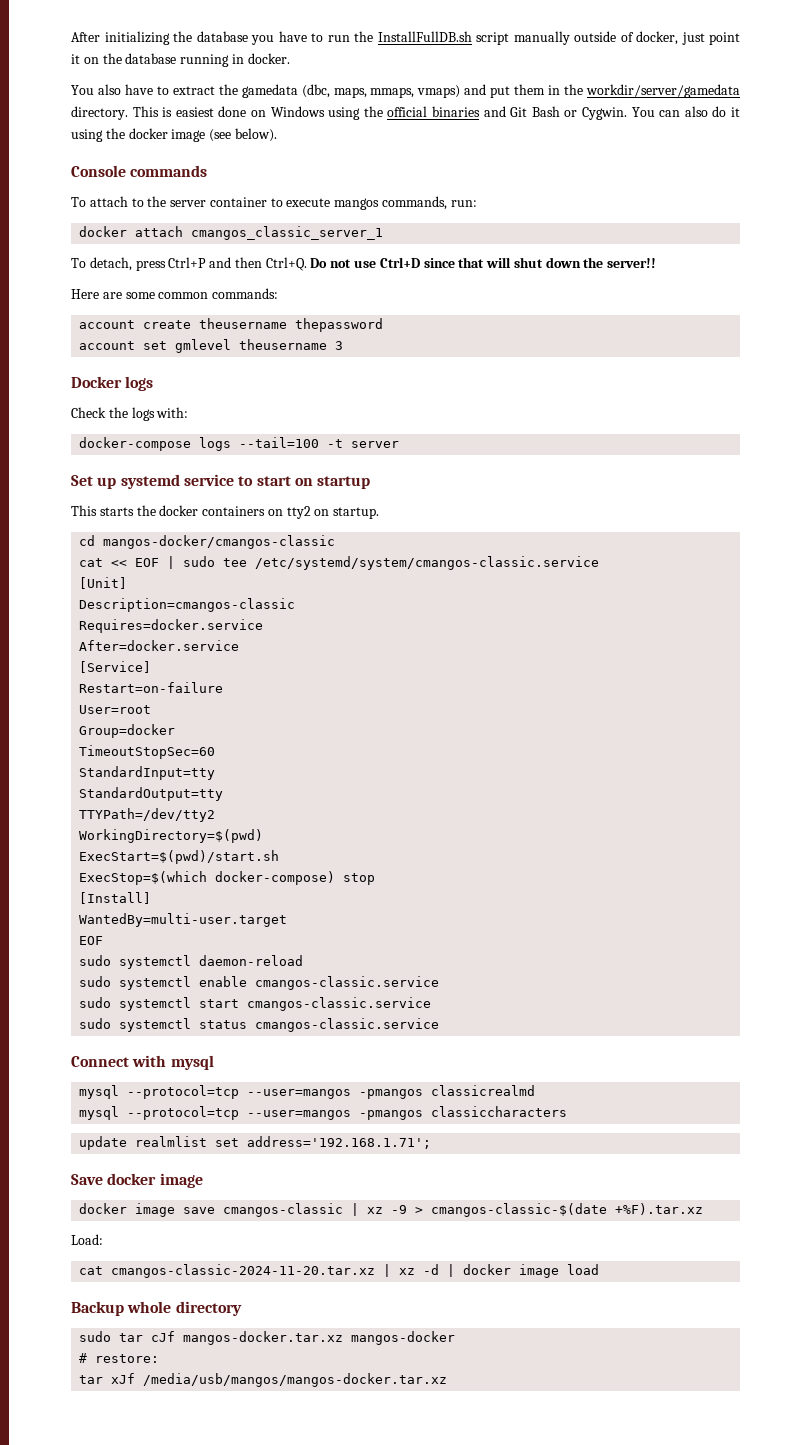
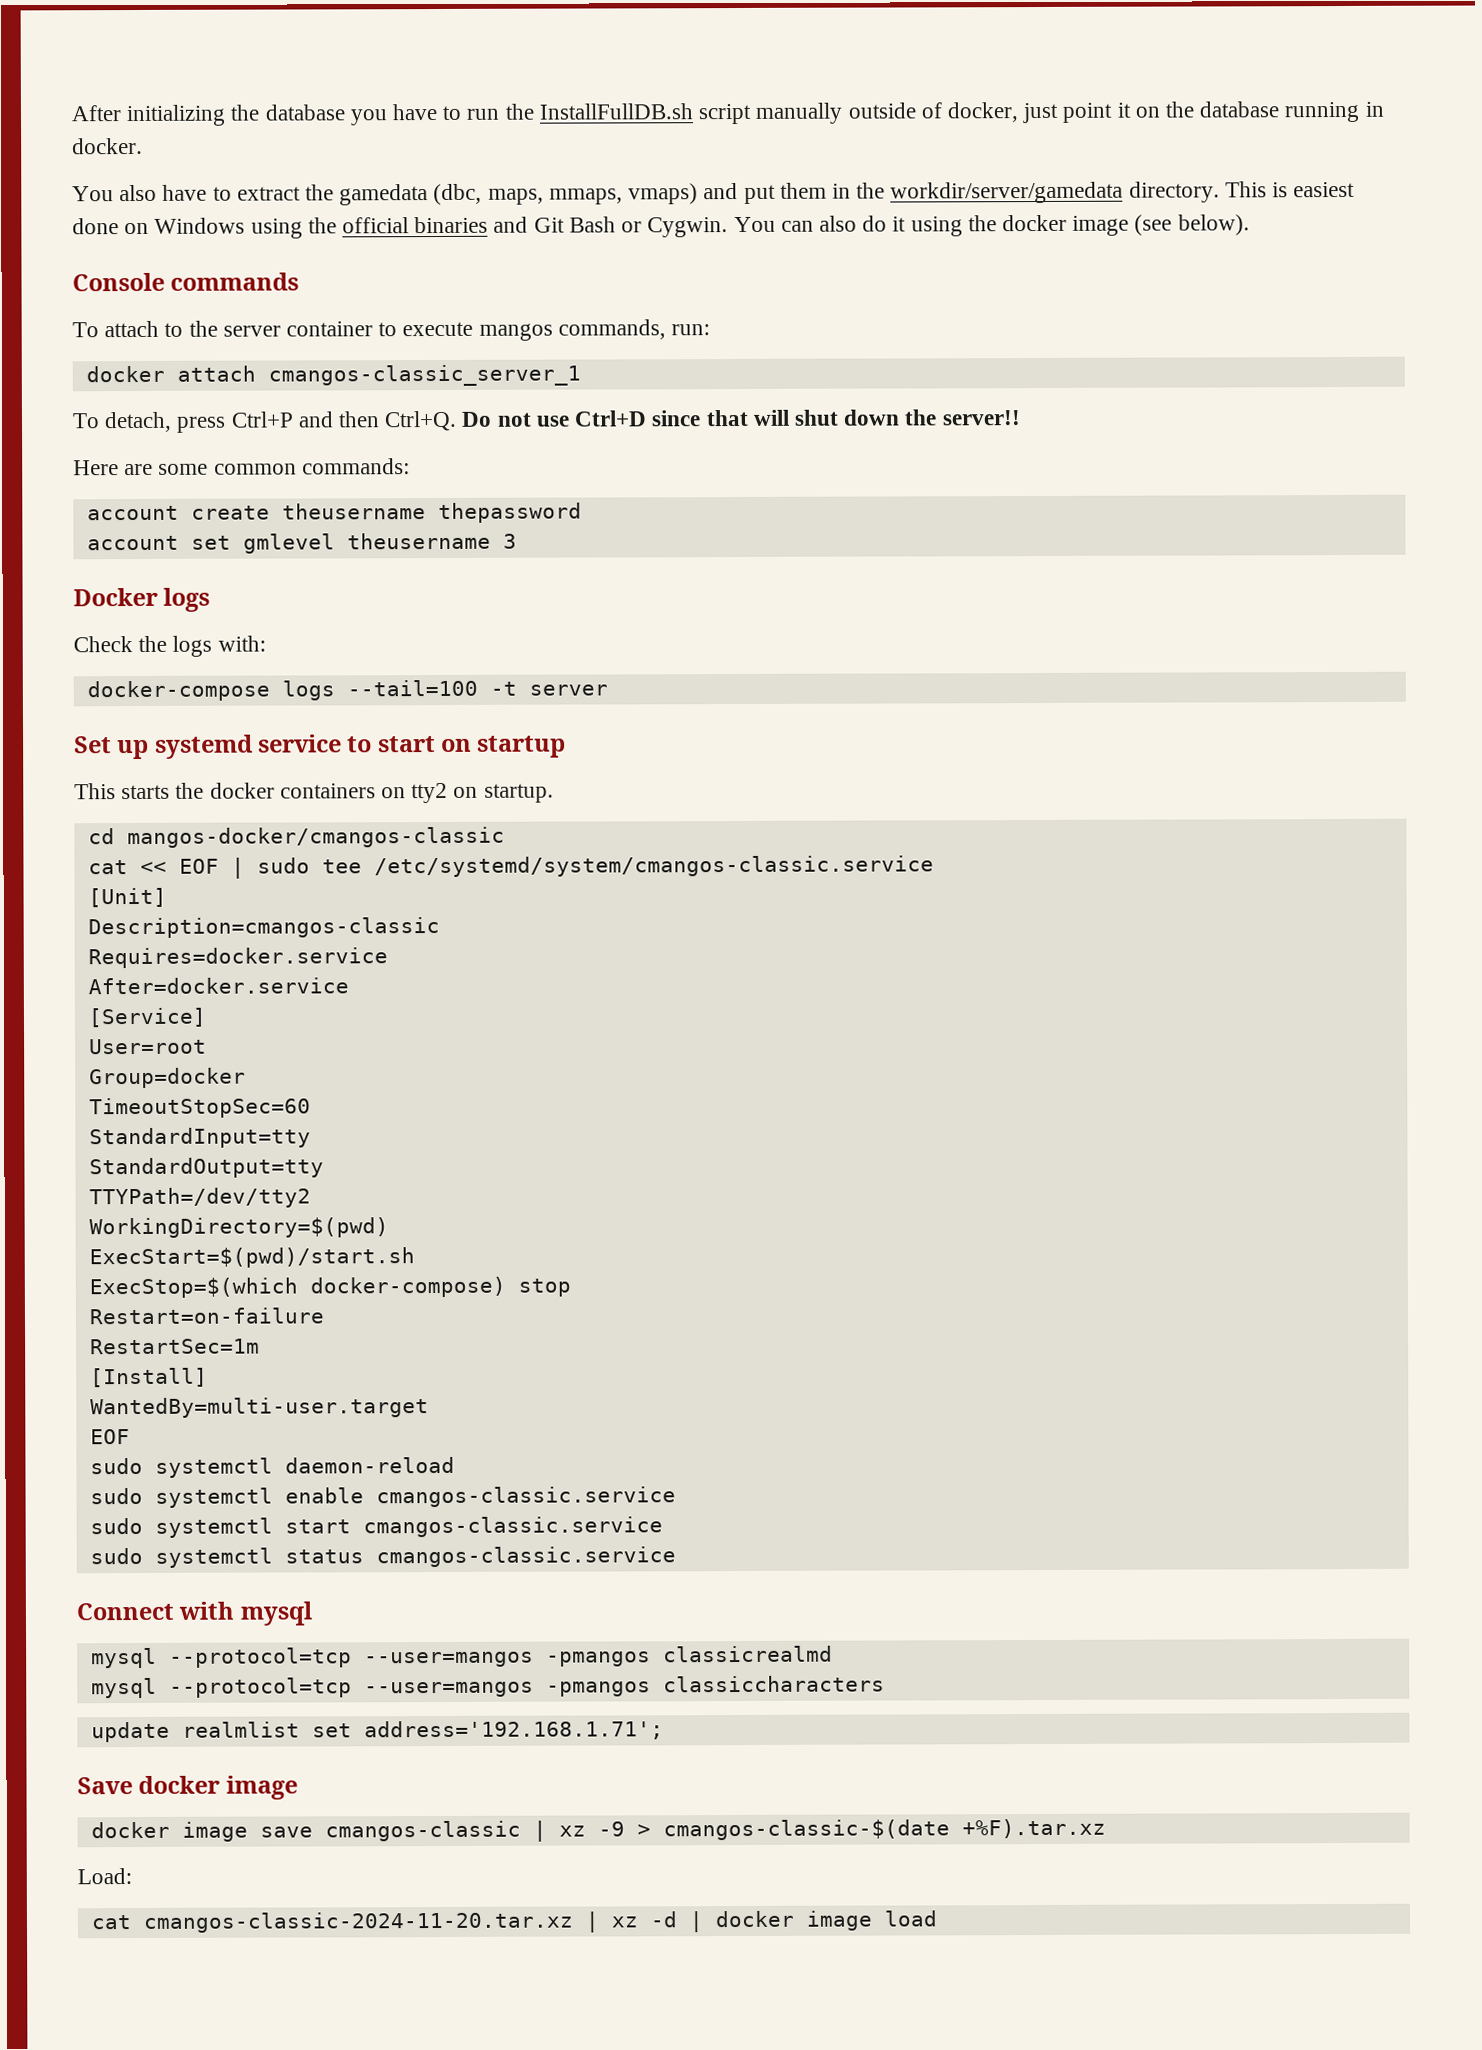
- docker attach cmangos_classic_server_1
+ docker attach cmangos-classic_server_1
- Restart=on-failure
+ Restart=on-failure
+ RestartSec=1m
- Backup whole directory
- sudo tar cJf mangos-docker.tar.xz mangos-docker
- # restore:
- tar xJf /media/usb/mangos/mangos-docker.tar.xz

